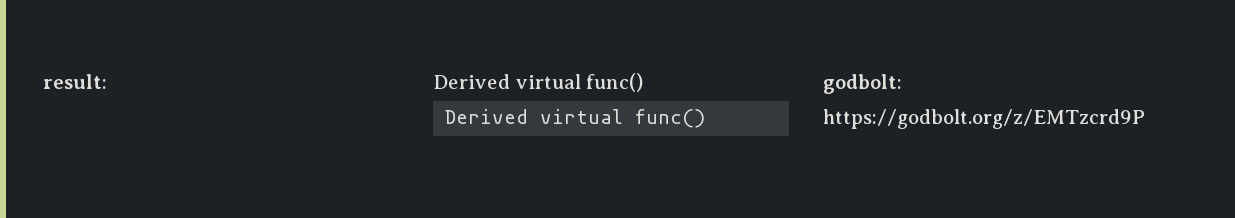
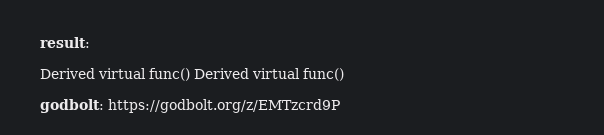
  result:
- Derived virtual func()
- Derived virtual func()
+ Derived virtual func() Derived virtual func()

